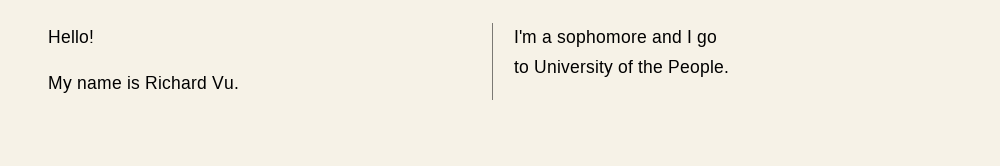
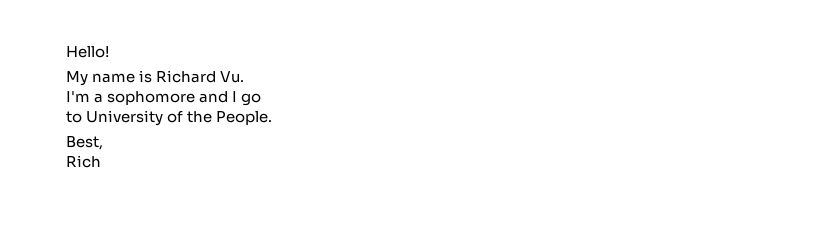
+ Best,
+ Rich

